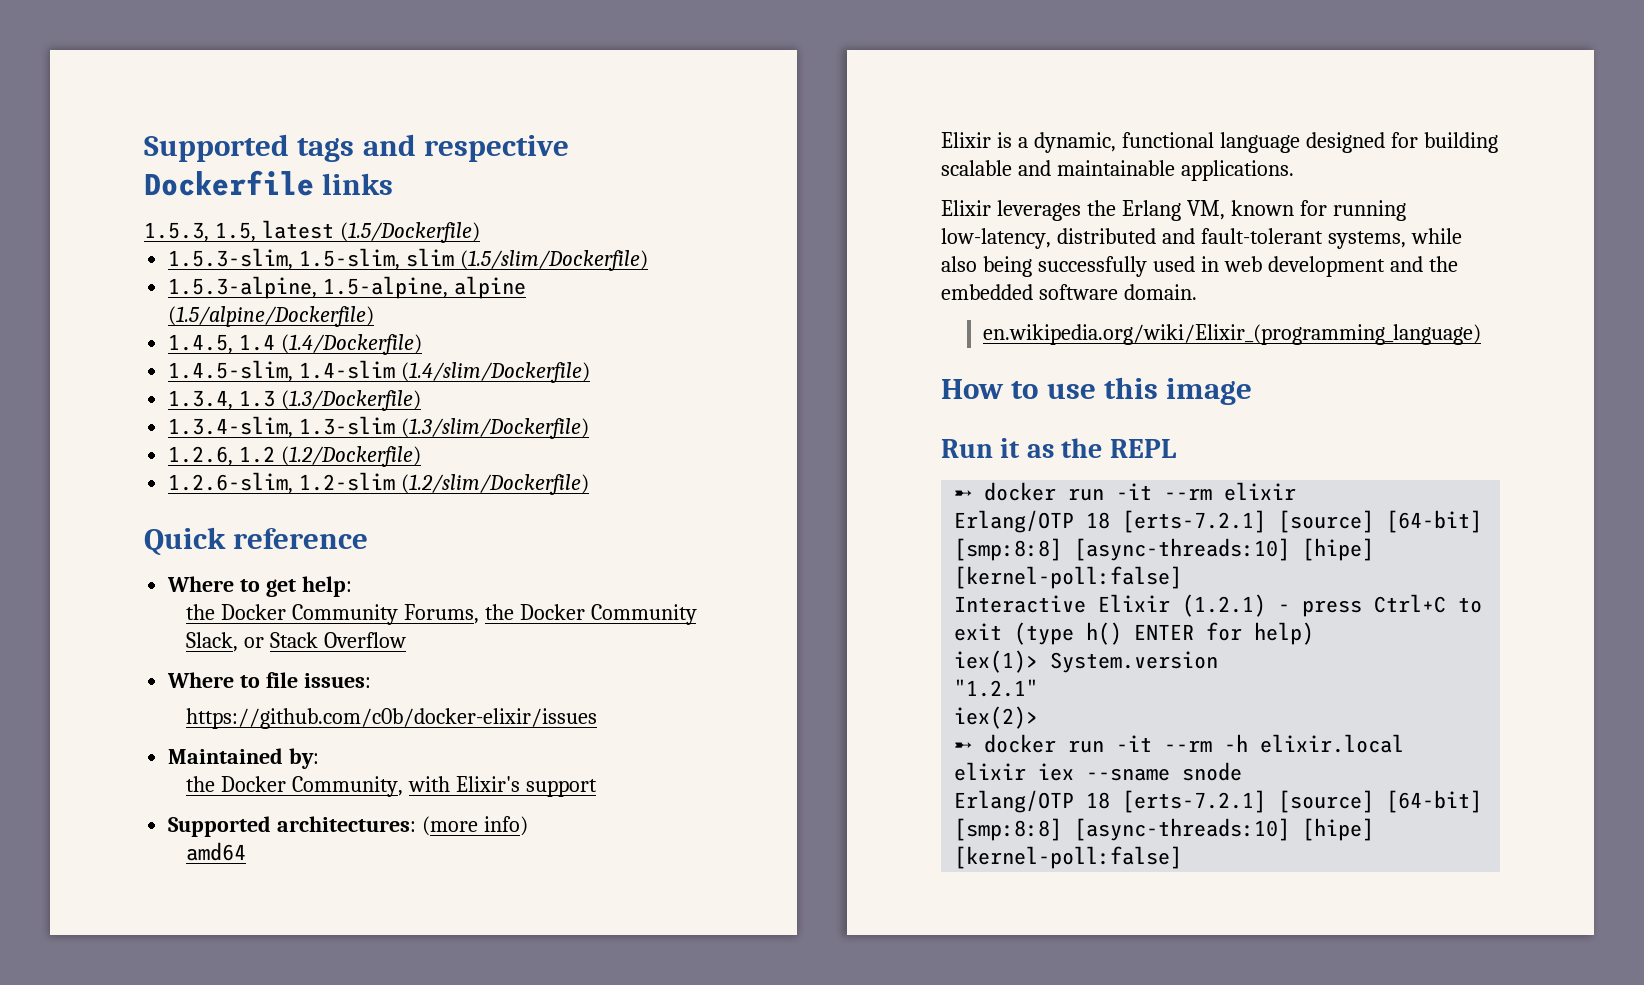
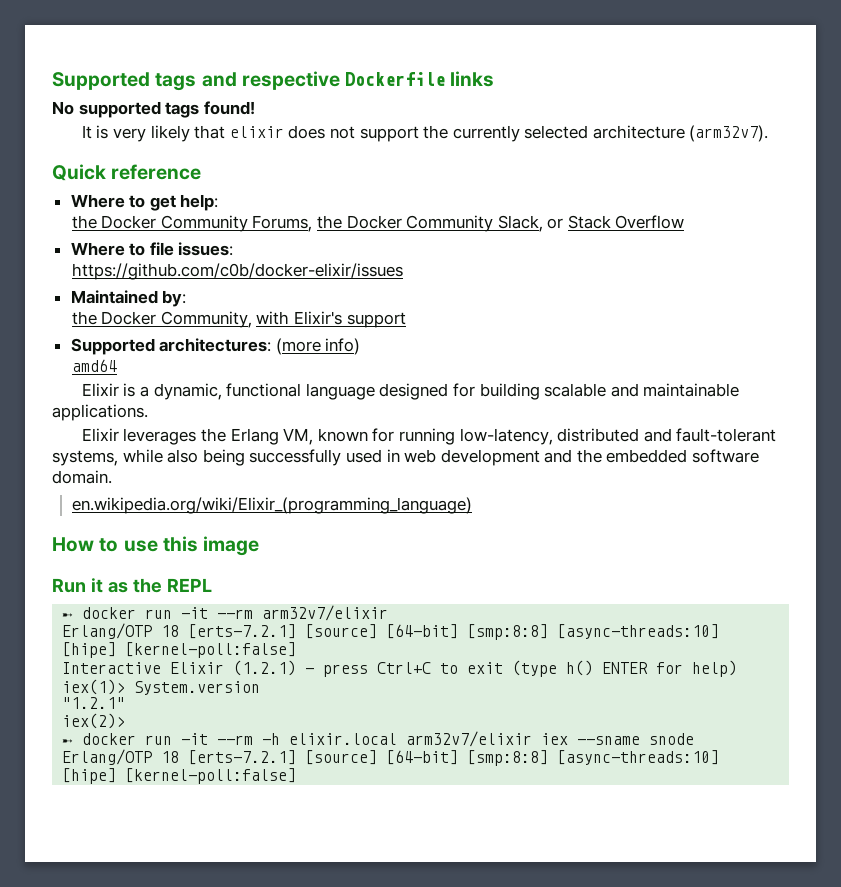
- 1.5.3, 1.5, latest (1.5/Dockerfile)
- 1.5.3-slim, 1.5-slim, slim (1.5/slim/Dockerfile)
- 1.5.3-alpine, 1.5-alpine, alpine (1.5/alpine/Dockerfile)
- 1.4.5, 1.4 (1.4/Dockerfile)
- 1.4.5-slim, 1.4-slim (1.4/slim/Dockerfile)
- 1.3.4, 1.3 (1.3/Dockerfile)
- 1.3.4-slim, 1.3-slim (1.3/slim/Dockerfile)
- 1.2.6, 1.2 (1.2/Dockerfile)
- 1.2.6-slim, 1.2-slim (1.2/slim/Dockerfile)
+ No supported tags found!
+ It is very likely that elixir does not support the currently selected architecture (arm32v7).
- ➸ docker run -it --rm elixir
+ ➸ docker run -it --rm arm32v7/elixir
- ➸ docker run -it --rm -h elixir.local elixir iex --sname snode
+ ➸ docker run -it --rm -h elixir.local arm32v7/elixir iex --sname snode

